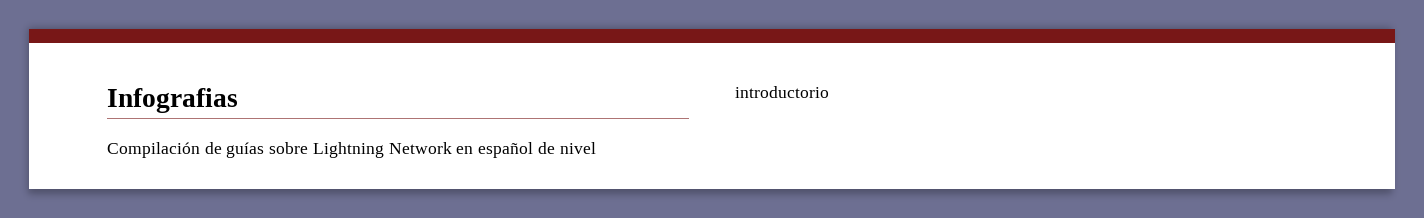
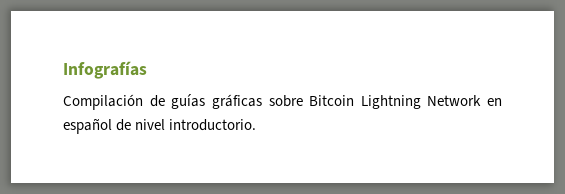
- Infografias
+ Infografías
- Compilación de guías sobre Lightning Network en español de nivel introductorio
+ Compilación de guías gráficas sobre Bitcoin Lightning Network en español de nivel introductorio.

